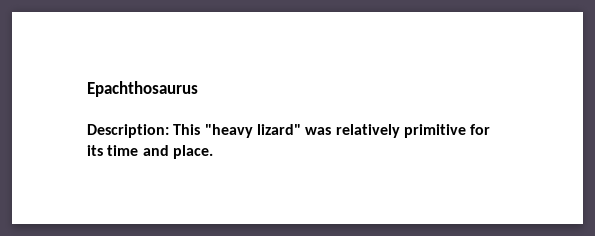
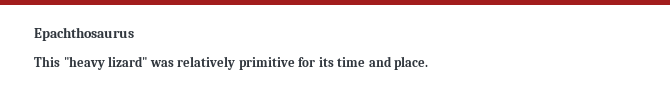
- Description: This "heavy lizard" was relatively primitive for its time and place.
+ This "heavy lizard" was relatively primitive for its time and place.

